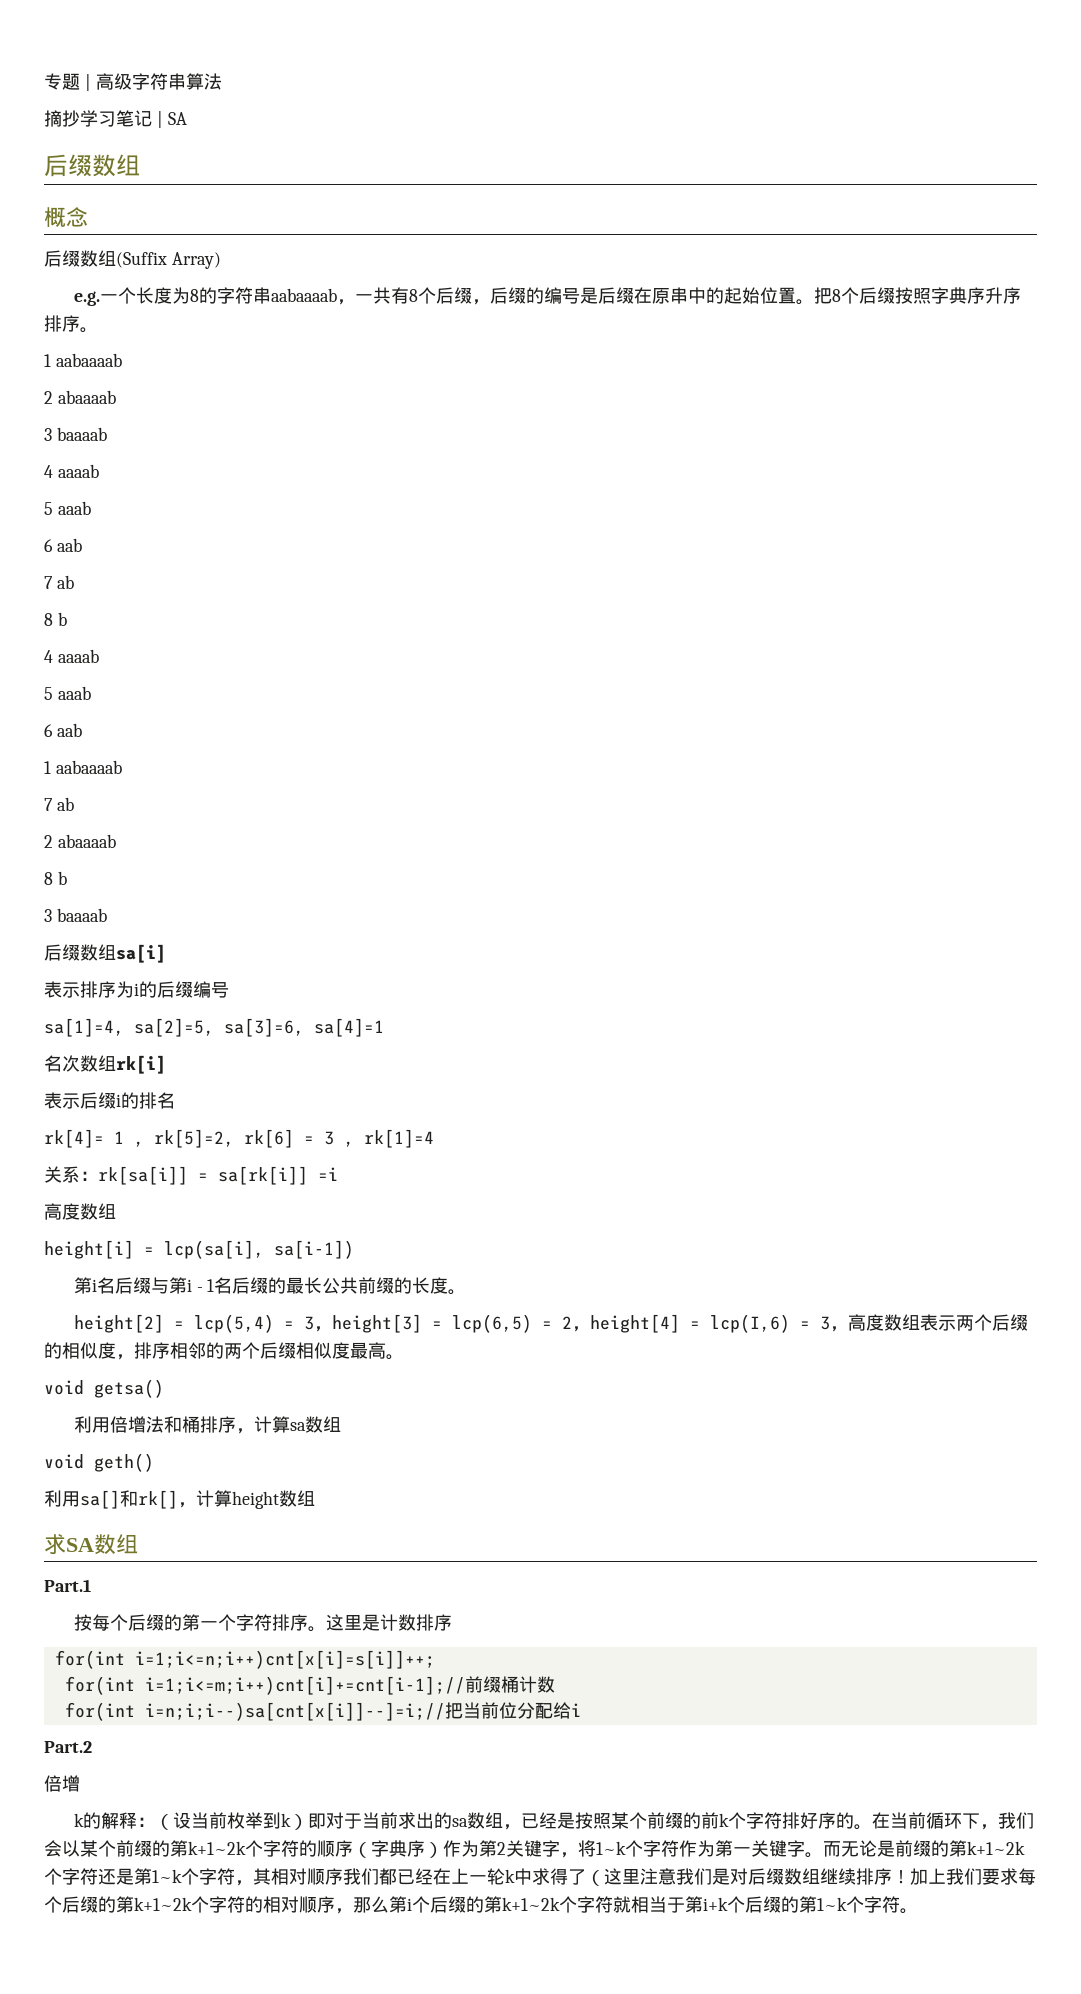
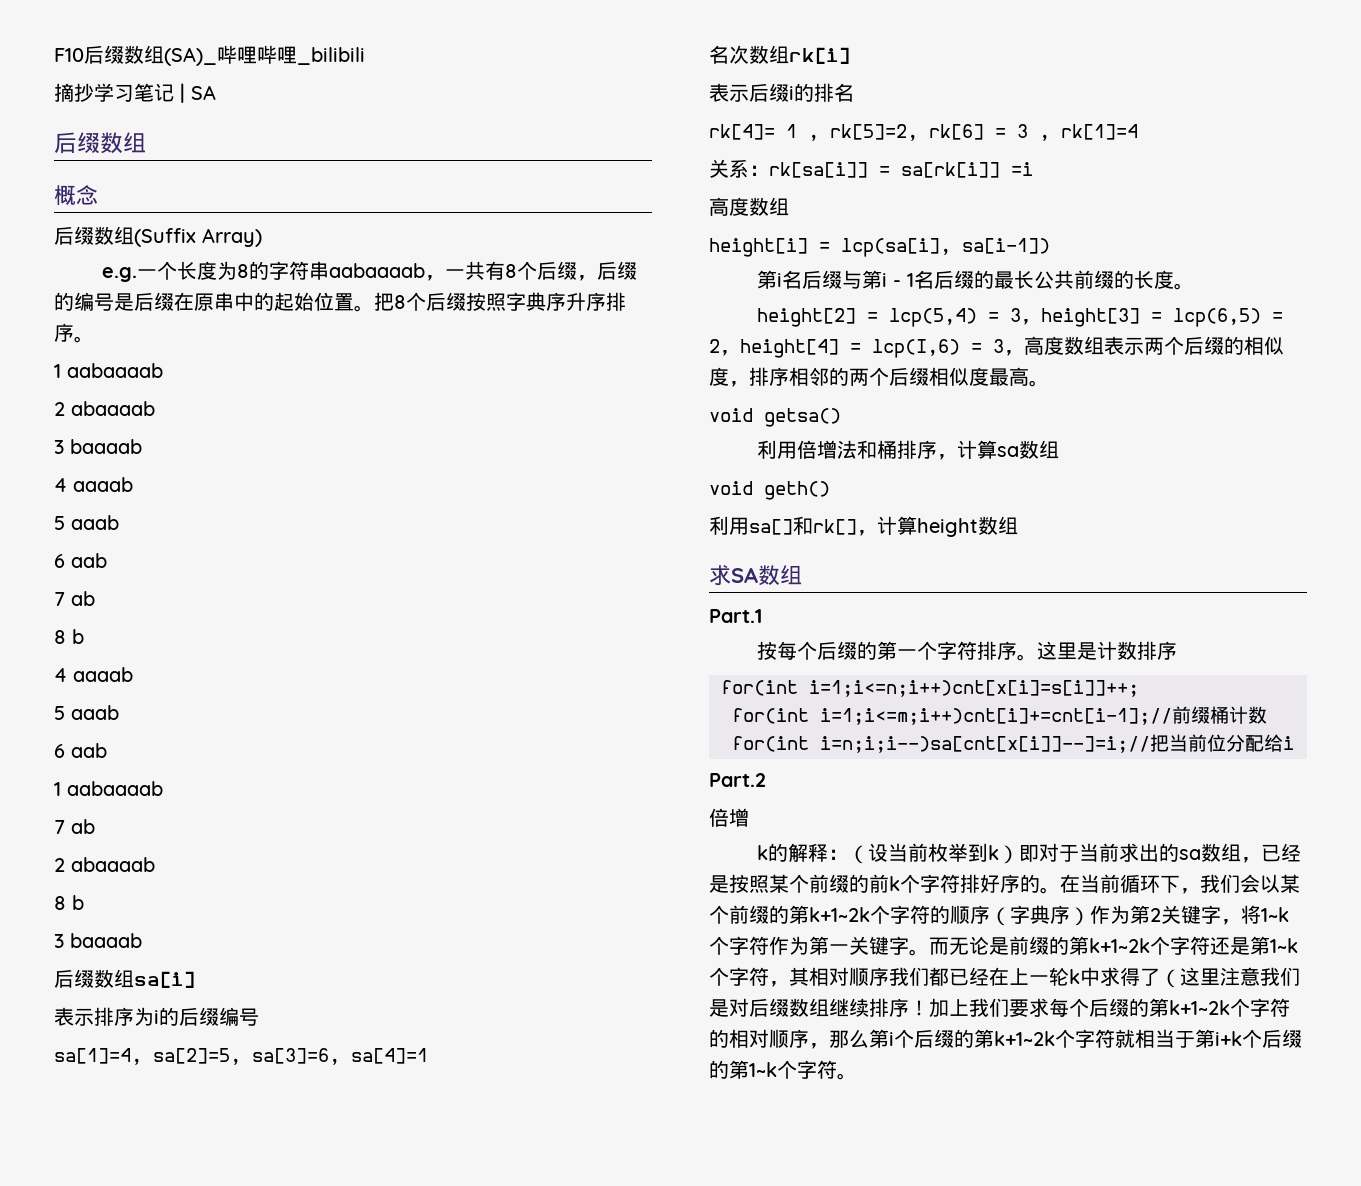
- 专题 | 高级字符串算法
+ F10后缀数组(SA)_哔哩哔哩_bilibili

